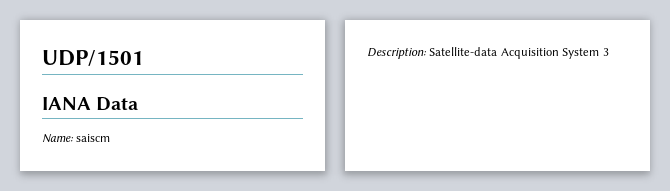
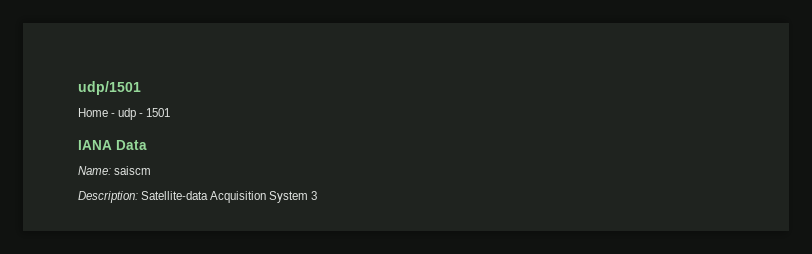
- UDP/1501
+ udp/1501
+ Home - udp - 1501

